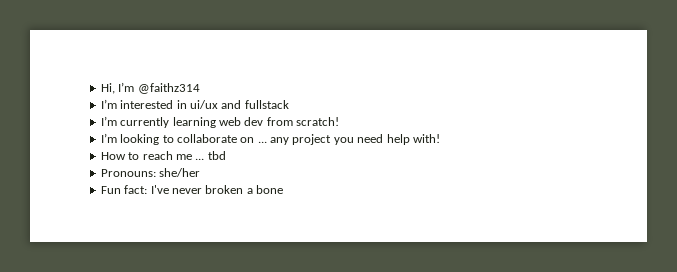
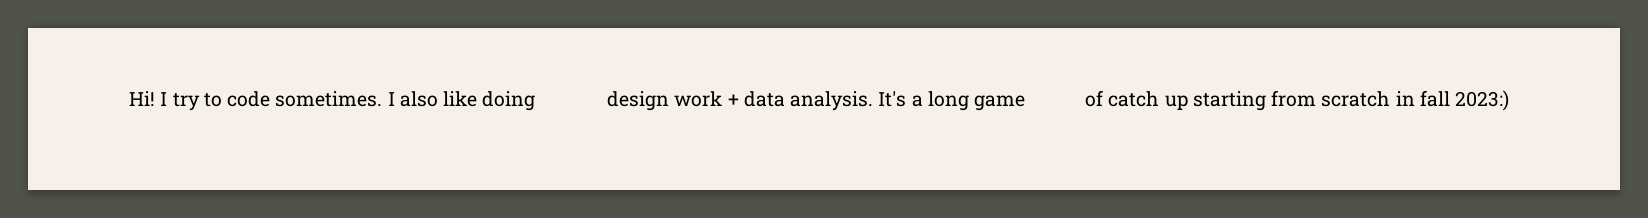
- Hi, I’m @faithz314
- I’m interested in ui/ux and fullstack
- I’m currently learning web dev from scratch!
- I’m looking to collaborate on ... any project you need help with!
- How to reach me ... tbd
- Pronouns: she/her
- Fun fact: I've never broken a bone
+ Hi! I try to code sometimes. I also like doing design work + data analysis. It's a long game of catch up starting from scratch in fall 2023:)

